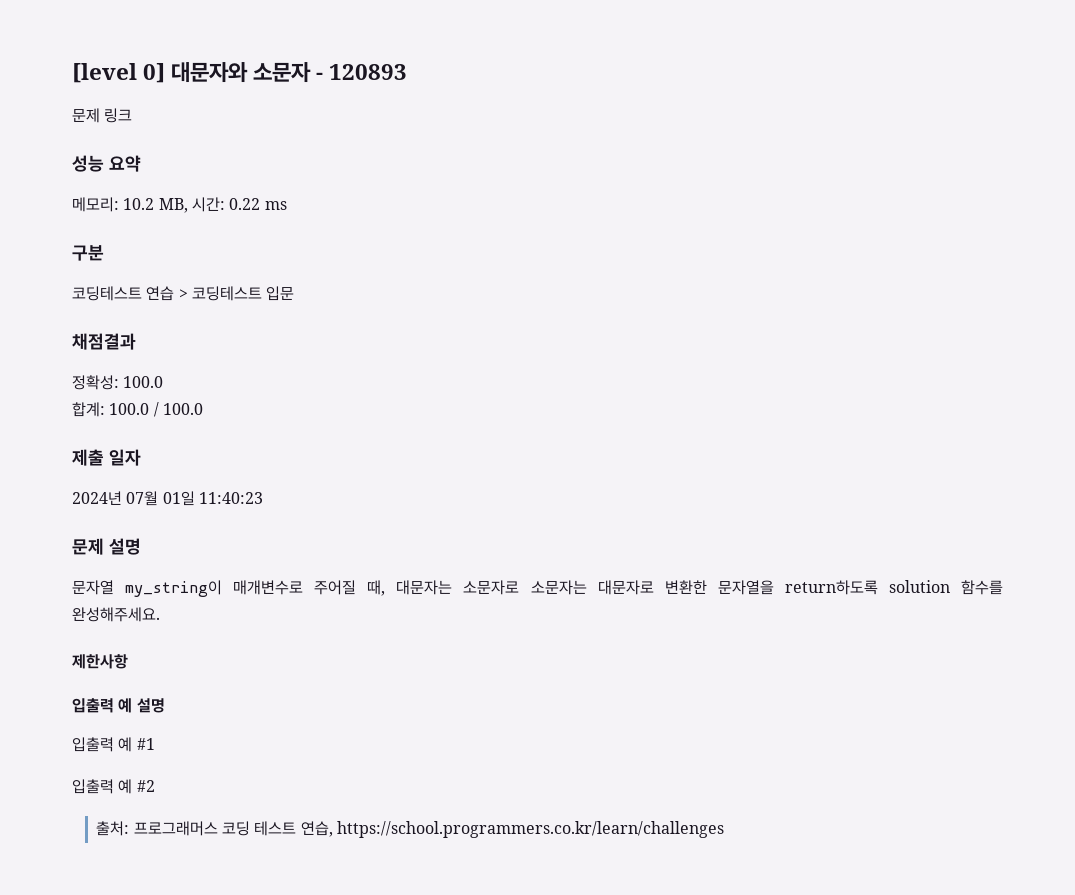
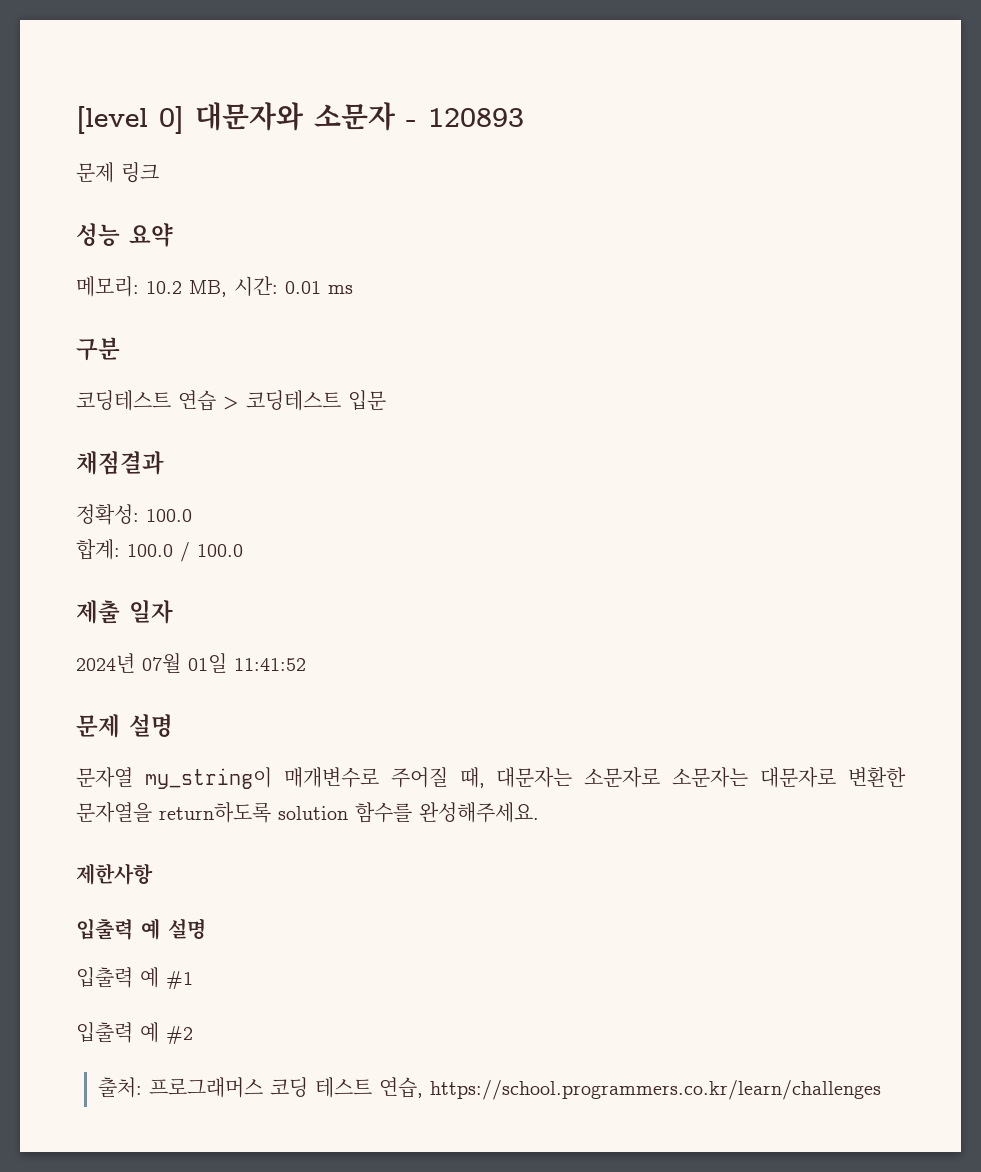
- 메모리: 10.2 MB, 시간: 0.22 ms
+ 메모리: 10.2 MB, 시간: 0.01 ms
- 2024년 07월 01일 11:40:23
+ 2024년 07월 01일 11:41:52

